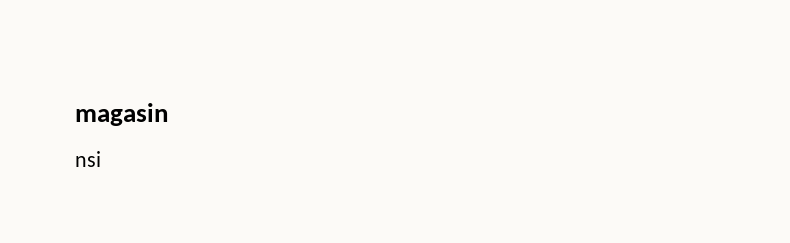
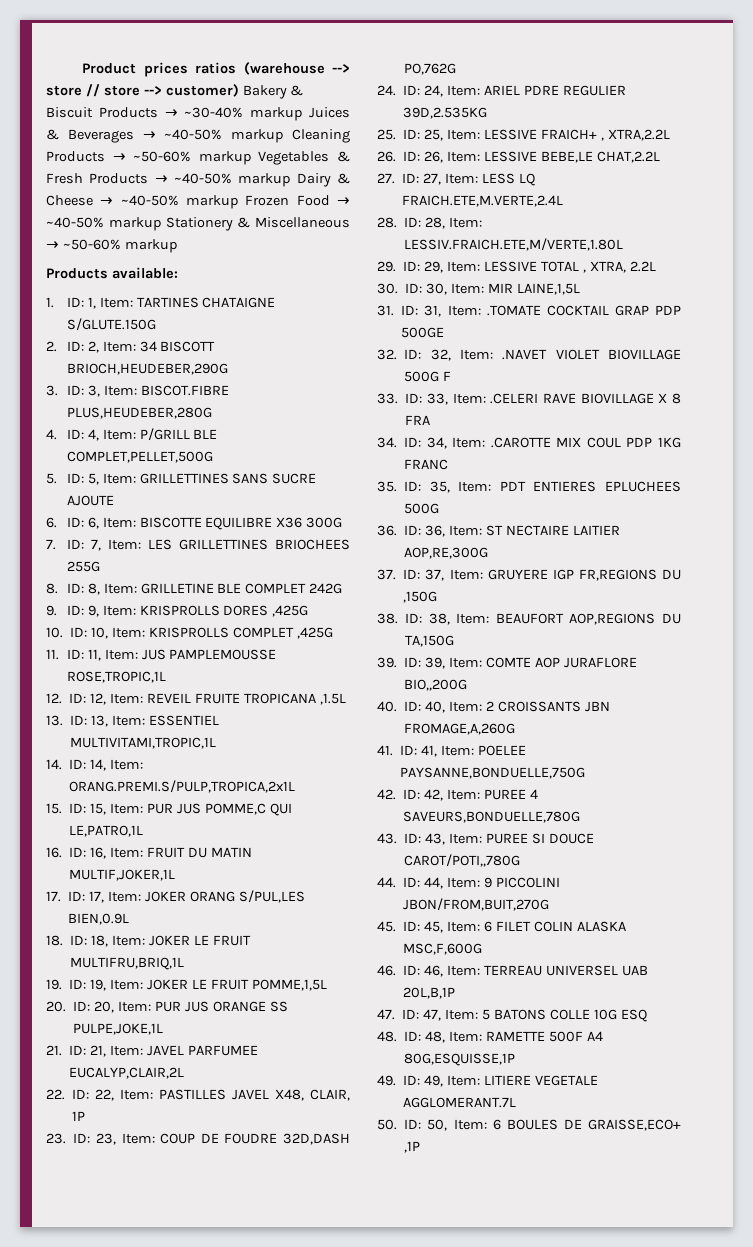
- magasin
- nsi
+ Product prices ratios (warehouse --> store // store --> customer) Bakery & Biscuit Products → ~30-40% markup Juices & Beverages → ~40-50% markup Cleaning Products → ~50-60% markup Vegetables & Fresh Products → ~40-50% markup Dairy & Cheese → ~40-50% markup Frozen Food → ~40-50% markup Stationery & Miscellaneous → ~50-60% markup
+ Products available:
+ 1. ID: 1, Item: TARTINES CHATAIGNE S/GLUTE.150G
+ 2. ID: 2, Item: 34 BISCOTT BRIOCH,HEUDEBER,290G
+ 3. ID: 3, Item: BISCOT.FIBRE PLUS,HEUDEBER,280G
+ 4. ID: 4, Item: P/GRILL BLE COMPLET,PELLET,500G
+ 5. ID: 5, Item: GRILLETTINES SANS SUCRE AJOUTE
+ 6. ID: 6, Item: BISCOTTE EQUILIBRE X36 300G
+ 7. ID: 7, Item: LES GRILLETTINES BRIOCHEES 255G
+ 8. ID: 8, Item: GRILLETINE BLE COMPLET 242G
+ 9. ID: 9, Item: KRISPROLLS DORES ,425G
+ 10. ID: 10, Item: KRISPROLLS COMPLET ,425G
+ 11. ID: 11, Item: JUS PAMPLEMOUSSE ROSE,TROPIC,1L
+ 12. ID: 12, Item: REVEIL FRUITE TROPICANA ,1.5L
+ 13. ID: 13, Item: ESSENTIEL MULTIVITAMI,TROPIC,1L
+ 14. ID: 14, Item: ORANG.PREMI.S/PULP,TROPICA,2x1L
+ 15. ID: 15, Item: PUR JUS POMME,C QUI LE,PATRO,1L
+ 16. ID: 16, Item: FRUIT DU MATIN MULTIF,JOKER,1L
+ 17. ID: 17, Item: JOKER ORANG S/PUL,LES BIEN,0.9L
+ 18. ID: 18, Item: JOKER LE FRUIT MULTIFRU,BRIQ,1L
+ 19. ID: 19, Item: JOKER LE FRUIT POMME,1,5L
+ 20. ID: 20, Item: PUR JUS ORANGE SS PULPE,JOKE,1L
+ 21. ID: 21, Item: JAVEL PARFUMEE EUCALYP,CLAIR,2L
+ 22. ID: 22, Item: PASTILLES JAVEL X48, CLAIR, 1P
+ 23. ID: 23, Item: COUP DE FOUDRE 32D,DASH PO,762G
+ 24. ID: 24, Item: ARIEL PDRE REGULIER 39D,2.535KG
+ 25. ID: 25, Item: LESSIVE FRAICH+ , XTRA,2.2L
+ 26. ID: 26, Item: LESSIVE BEBE,LE CHAT,2.2L
+ 27. ID: 27, Item: LESS LQ FRAICH.ETE,M.VERTE,2.4L
+ 28. ID: 28, Item: LESSIV.FRAICH.ETE,M/VERTE,1.80L
+ 29. ID: 29, Item: LESSIVE TOTAL , XTRA, 2.2L
+ 30. ID: 30, Item: MIR LAINE,1,5L
+ 31. ID: 31, Item: .TOMATE COCKTAIL GRAP PDP 500GE
+ 32. ID: 32, Item: .NAVET VIOLET BIOVILLAGE 500G F
+ 33. ID: 33, Item: .CELERI RAVE BIOVILLAGE X 8 FRA
+ 34. ID: 34, Item: .CAROTTE MIX COUL PDP 1KG FRANC
+ 35. ID: 35, Item: PDT ENTIERES EPLUCHEES 500G
+ 36. ID: 36, Item: ST NECTAIRE LAITIER AOP,RE,300G
+ 37. ID: 37, Item: GRUYERE IGP FR,REGIONS DU ,150G
+ 38. ID: 38, Item: BEAUFORT AOP,REGIONS DU TA,150G
+ 39. ID: 39, Item: COMTE AOP JURAFLORE BIO,,200G
+ 40. ID: 40, Item: 2 CROISSANTS JBN FROMAGE,A,260G
+ 41. ID: 41, Item: POELEE PAYSANNE,BONDUELLE,750G
+ 42. ID: 42, Item: PUREE 4 SAVEURS,BONDUELLE,780G
+ 43. ID: 43, Item: PUREE SI DOUCE CAROT/POTI,,780G
+ 44. ID: 44, Item: 9 PICCOLINI JBON/FROM,BUIT,270G
+ 45. ID: 45, Item: 6 FILET COLIN ALASKA MSC,F,600G
+ 46. ID: 46, Item: TERREAU UNIVERSEL UAB 20L,B,1P
+ 47. ID: 47, Item: 5 BATONS COLLE 10G ESQ
+ 48. ID: 48, Item: RAMETTE 500F A4 80G,ESQUISSE,1P
+ 49. ID: 49, Item: LITIERE VEGETALE AGGLOMERANT.7L
+ 50. ID: 50, Item: 6 BOULES DE GRAISSE,ECO+ ,1P

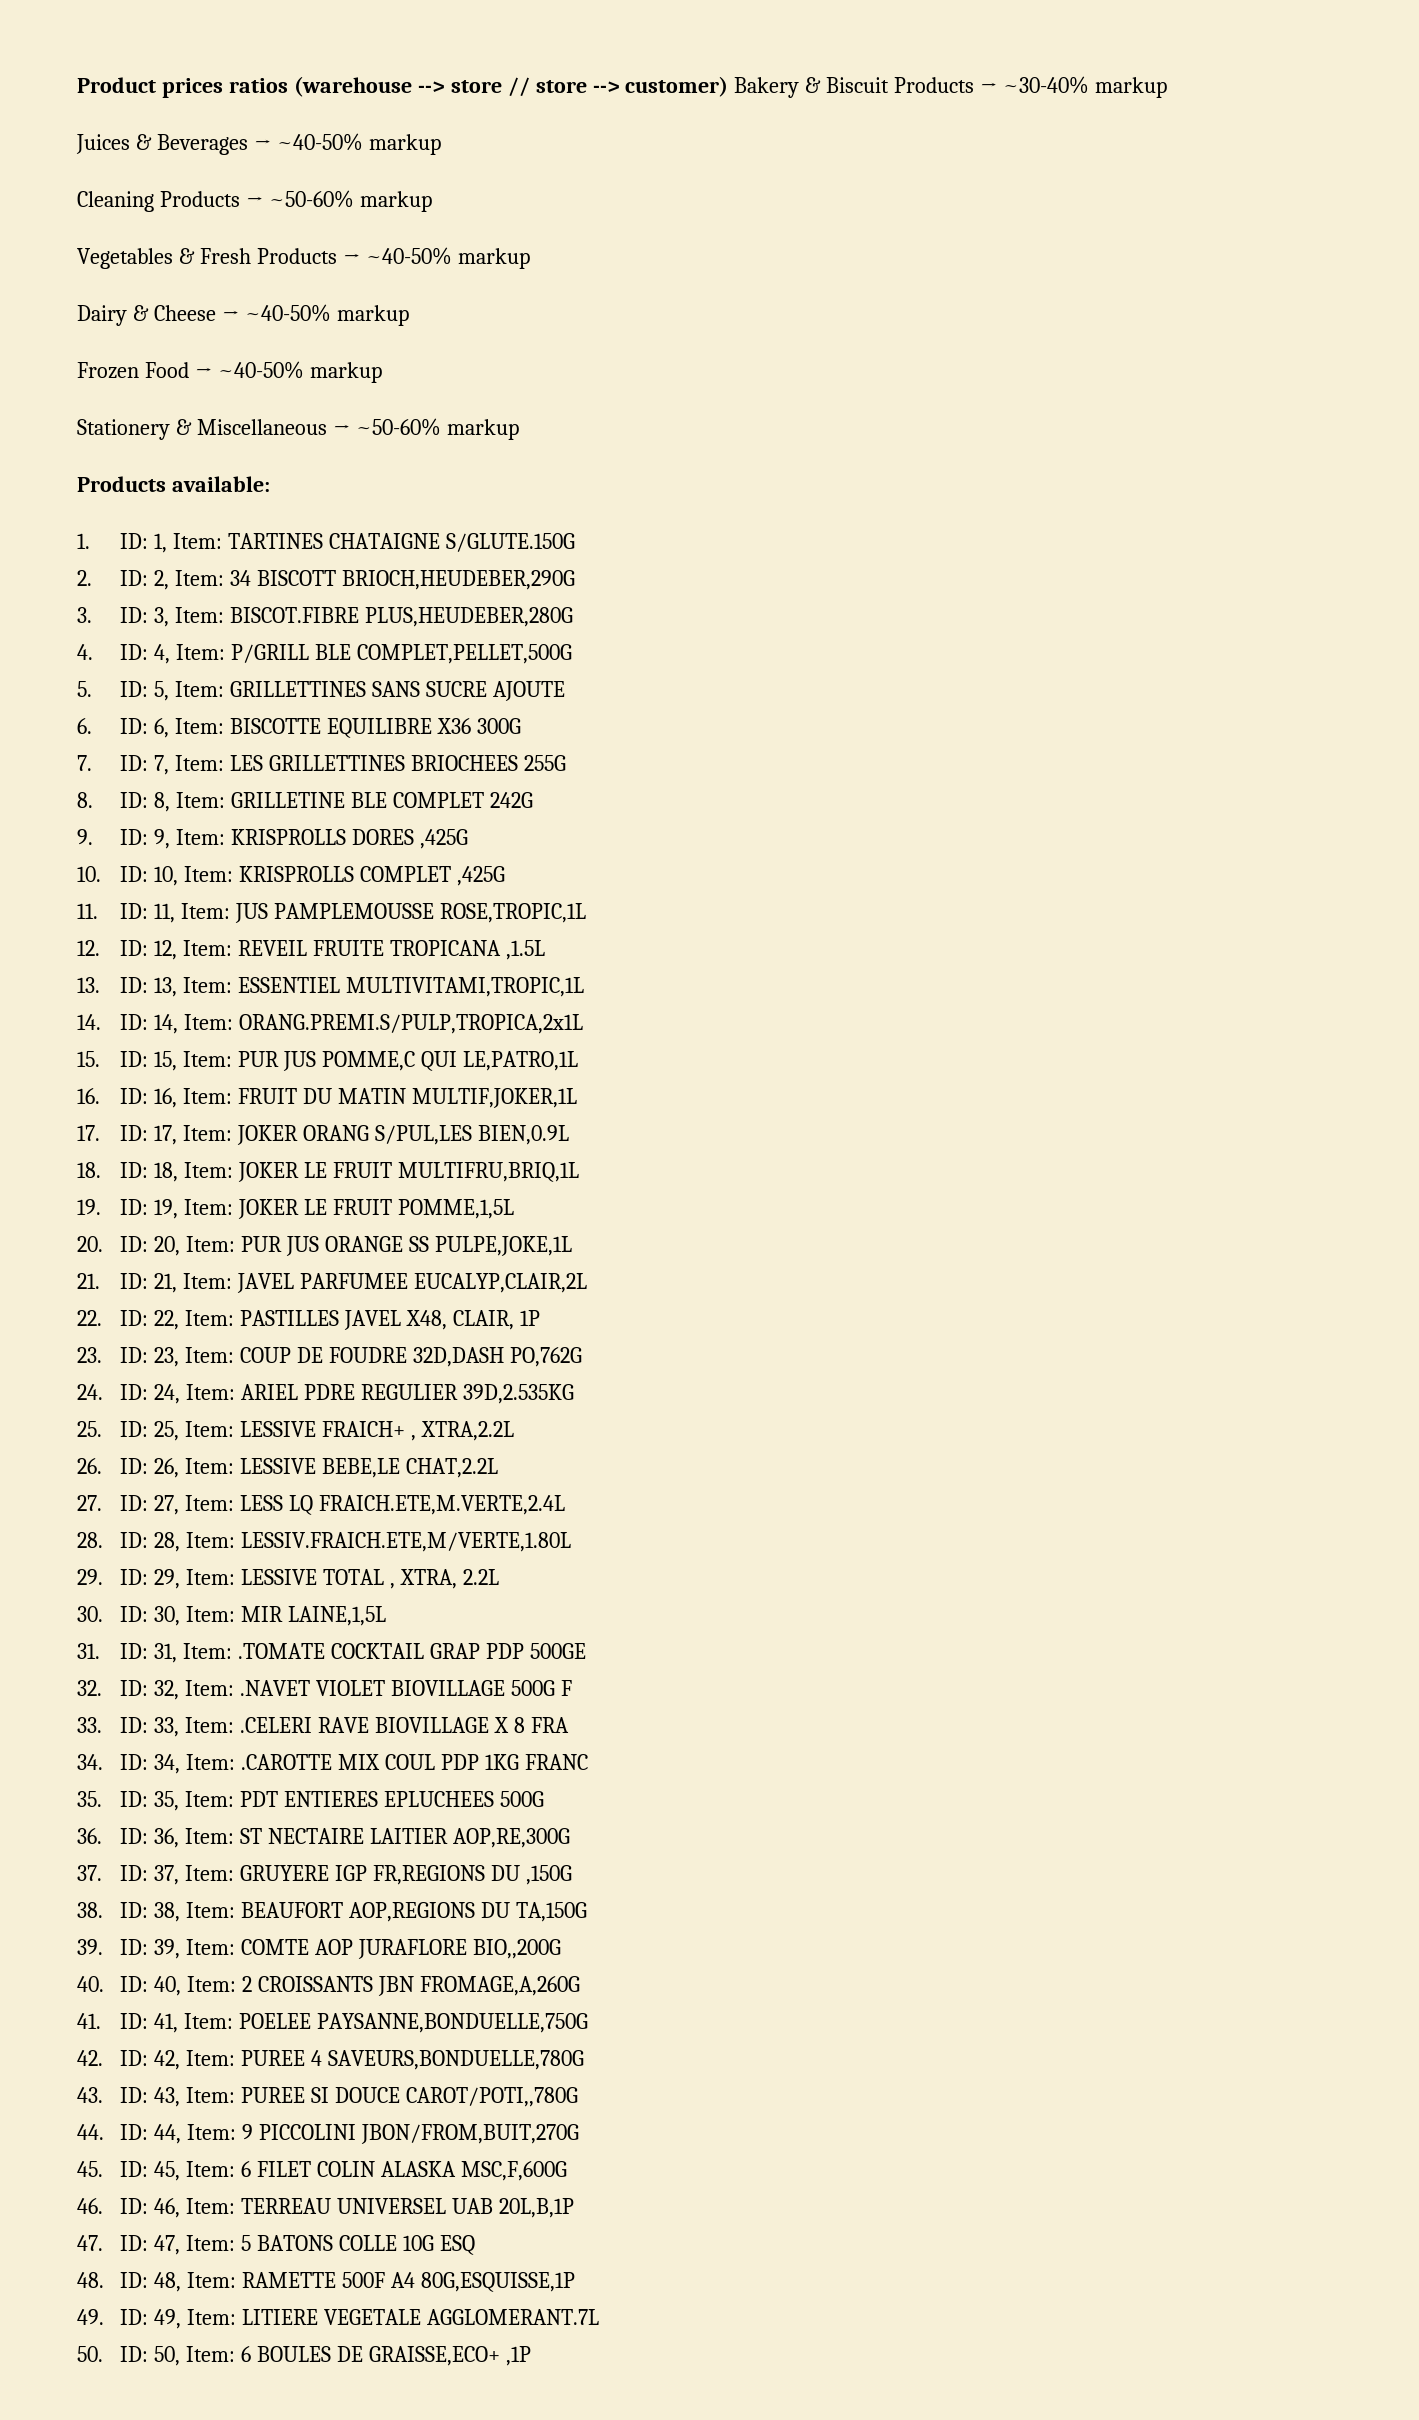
- Product prices ratios (warehouse --> store // store --> customer) Bakery & Biscuit Products → ~30-40% markup Juices & Beverages → ~40-50% markup Cleaning Products → ~50-60% markup Vegetables & Fresh Products → ~40-50% markup Dairy & Cheese → ~40-50% markup Frozen Food → ~40-50% markup Stationery & Miscellaneous → ~50-60% markup
+ Product prices ratios (warehouse --> store // store --> customer) Bakery & Biscuit Products → ~30-40% markup
+ Juices & Beverages → ~40-50% markup
+ Cleaning Products → ~50-60% markup
+ Vegetables & Fresh Products → ~40-50% markup
+ Dairy & Cheese → ~40-50% markup
+ Frozen Food → ~40-50% markup
+ Stationery & Miscellaneous → ~50-60% markup

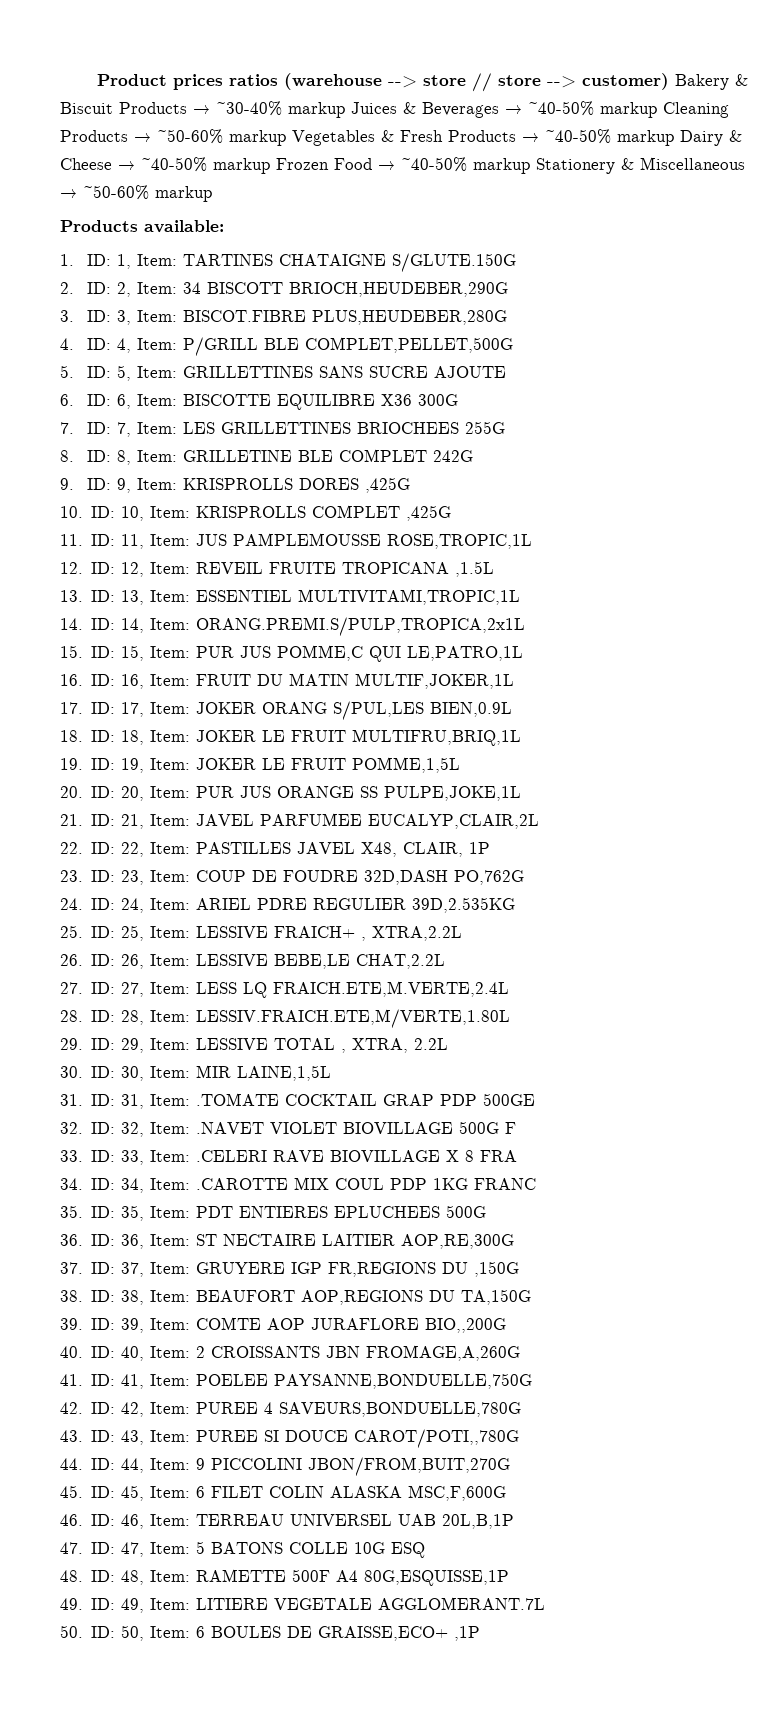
- Product prices ratios (warehouse --> store // store --> customer) Bakery & Biscuit Products → ~30-40% markup
- Juices & Beverages → ~40-50% markup
- Cleaning Products → ~50-60% markup
- Vegetables & Fresh Products → ~40-50% markup
- Dairy & Cheese → ~40-50% markup
- Frozen Food → ~40-50% markup
- Stationery & Miscellaneous → ~50-60% markup
+ Product prices ratios (warehouse --> store // store --> customer) Bakery & Biscuit Products → ~30-40% markup Juices & Beverages → ~40-50% markup Cleaning Products → ~50-60% markup Vegetables & Fresh Products → ~40-50% markup Dairy & Cheese → ~40-50% markup Frozen Food → ~40-50% markup Stationery & Miscellaneous → ~50-60% markup

